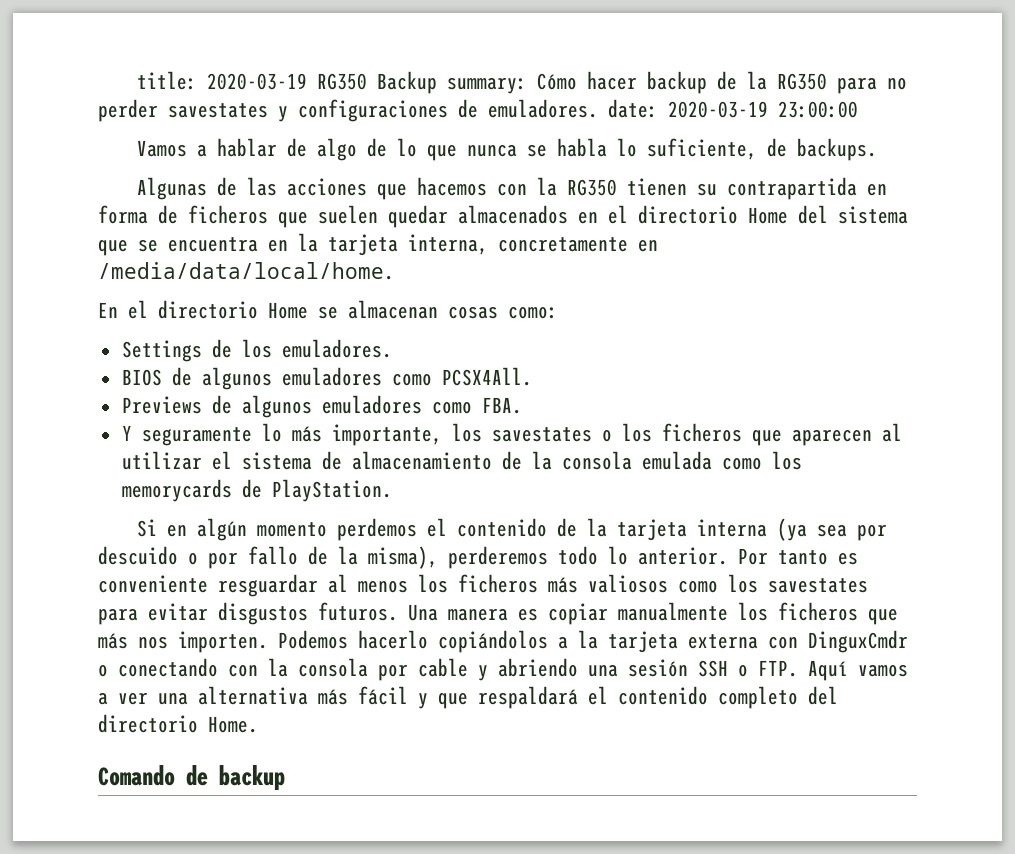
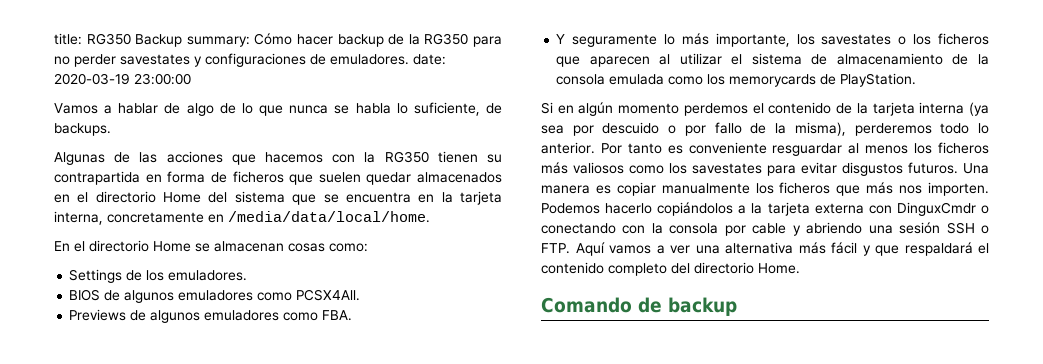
- title: 2020-03-19 RG350 Backup summary: Cómo hacer backup de la RG350 para no perder savestates y configuraciones de emuladores. date: 2020-03-19 23:00:00
+ title: RG350 Backup summary: Cómo hacer backup de la RG350 para no perder savestates y configuraciones de emuladores. date: 2020-03-19 23:00:00

